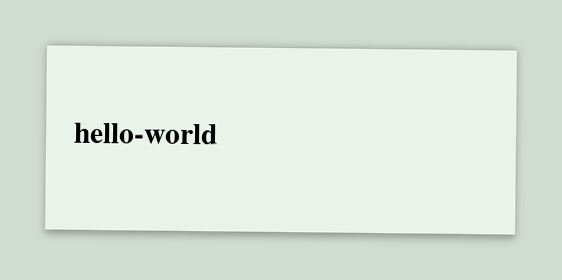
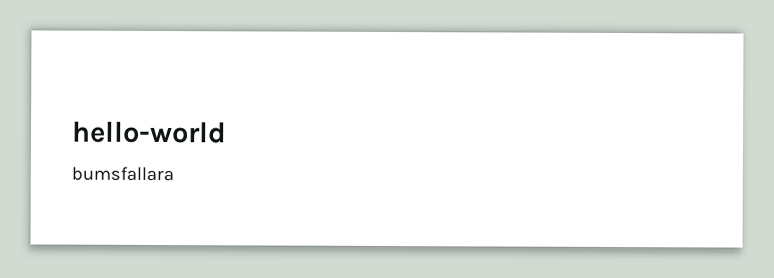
+ bumsfallara

